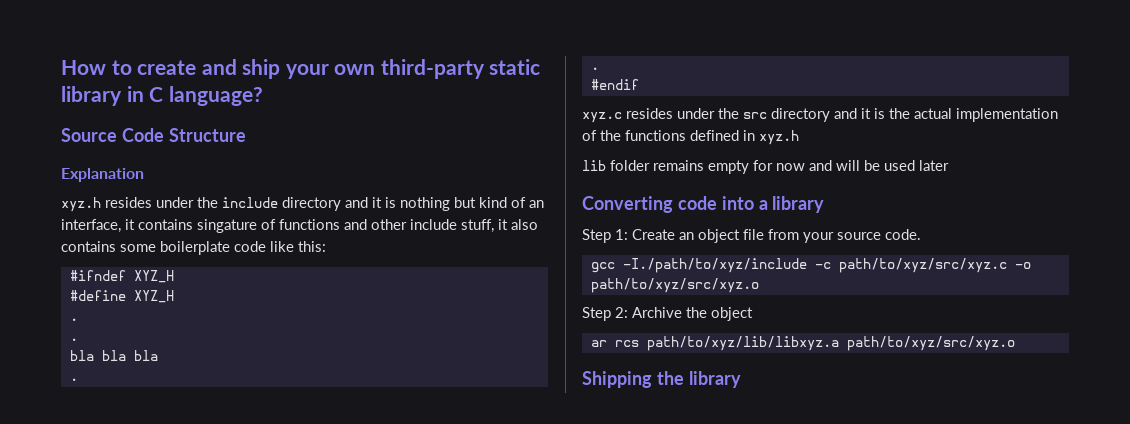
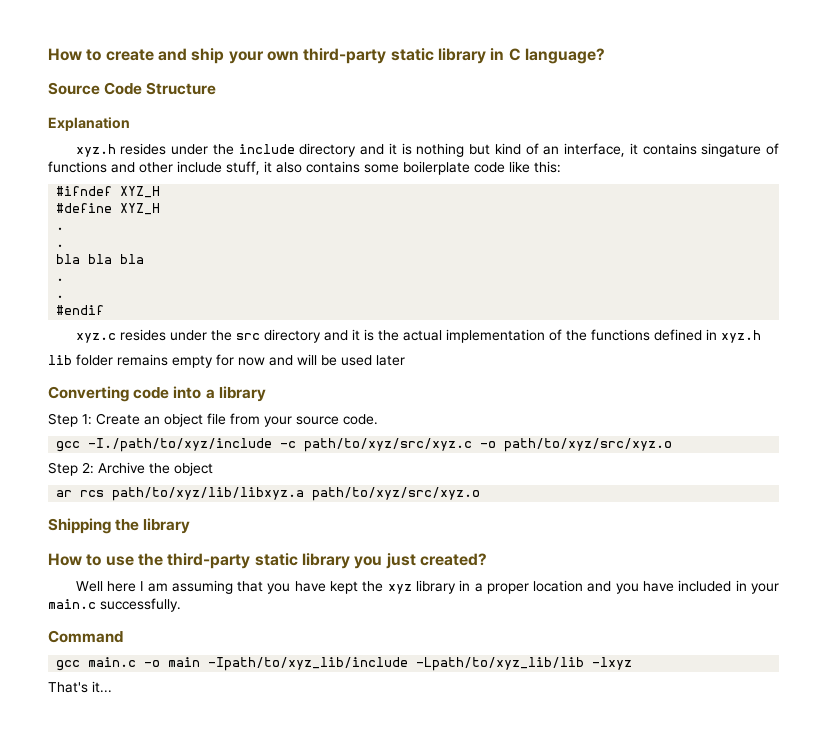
+ How to use the third-party static library you just created?
+ Well here I am assuming that you have kept the xyz library in a proper location and you have included in your main.c successfully.
+ Command
+ gcc main.c -o main -Ipath/to/xyz_lib/include -Lpath/to/xyz_lib/lib -lxyz
+ That's it...

